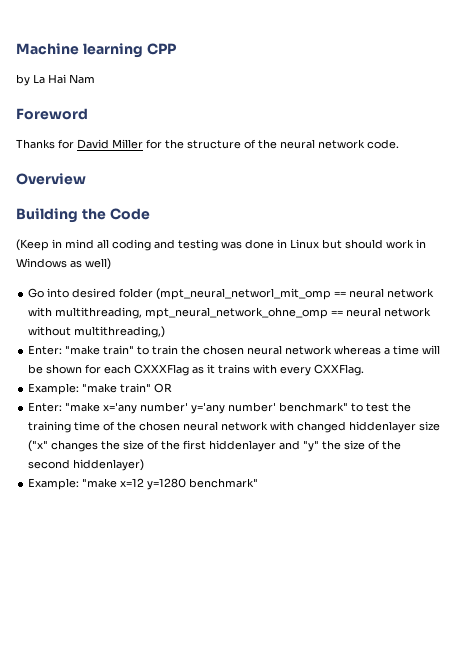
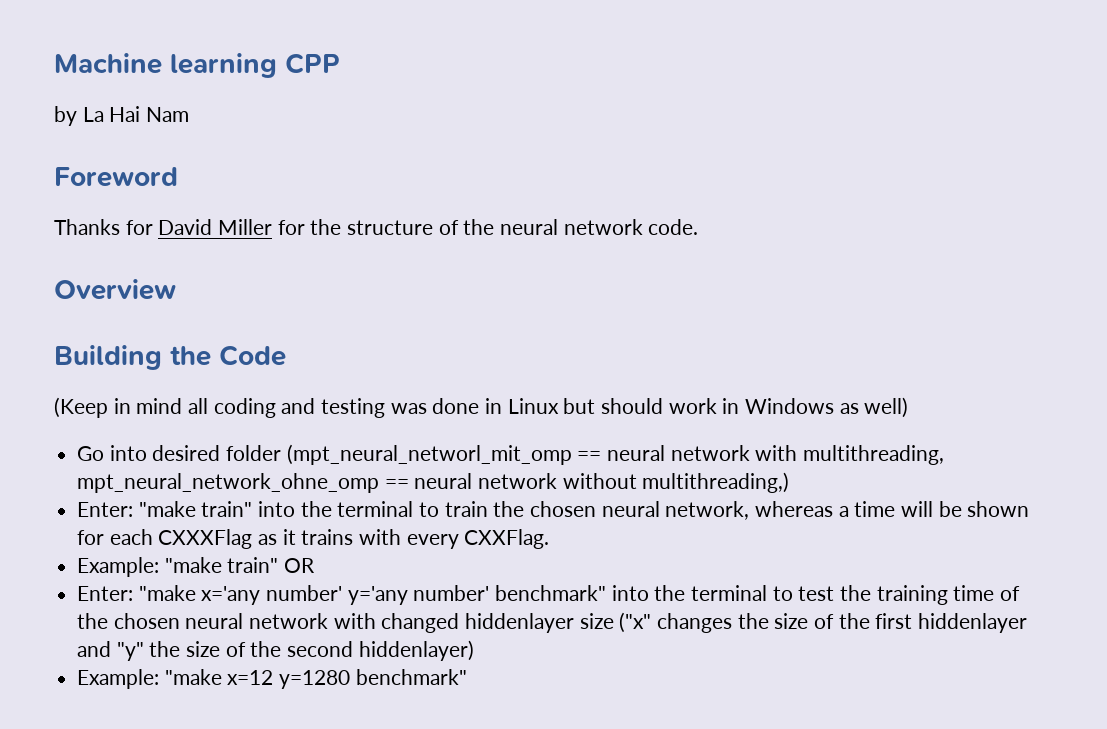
- Enter: "make train" to train the chosen neural network whereas a time will be shown for each CXXXFlag as it trains with every CXXFlag.
+ Enter: "make train" into the terminal to train the chosen neural network, whereas a time will be shown for each CXXXFlag as it trains with every CXXFlag.
- Enter: "make x='any number' y='any number' benchmark" to test the training time of the chosen neural network with changed hiddenlayer size ("x" changes the size of the first hiddenlayer and "y" the size of the second hiddenlayer)
+ Enter: "make x='any number' y='any number' benchmark" into the terminal to test the training time of the chosen neural network with changed hiddenlayer size ("x" changes the size of the first hiddenlayer and "y" the size of the second hiddenlayer)

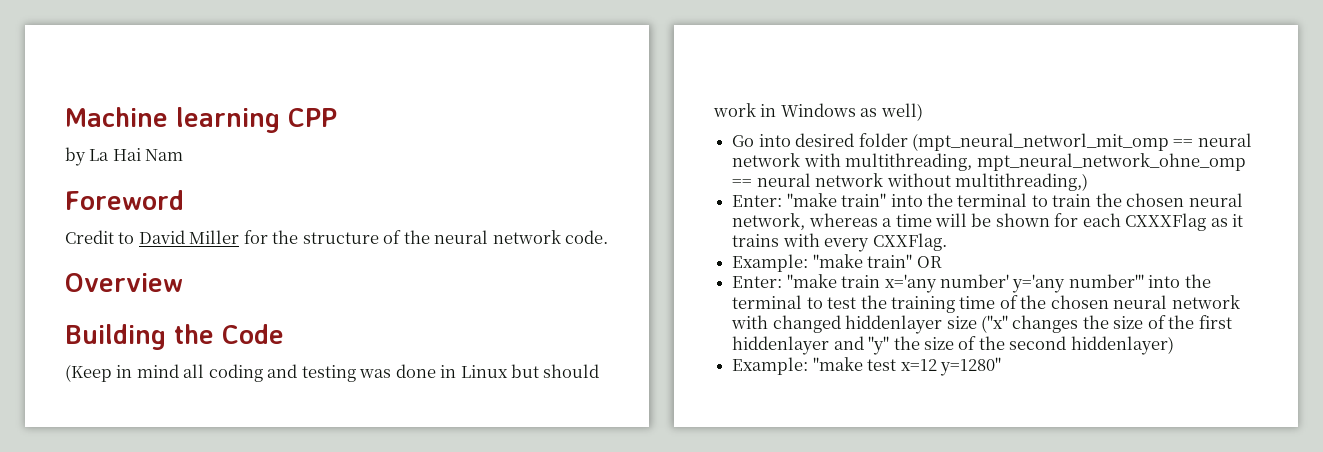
- Thanks for David Miller for the structure of the neural network code.
+ Credit to David Miller for the structure of the neural network code.
- Enter: "make x='any number' y='any number' benchmark" into the terminal to test the training time of the chosen neural network with changed hiddenlayer size ("x" changes the size of the first hiddenlayer and "y" the size of the second hiddenlayer)
+ Enter: "make train x='any number' y='any number'" into the terminal to test the training time of the chosen neural network with changed hiddenlayer size ("x" changes the size of the first hiddenlayer and "y" the size of the second hiddenlayer)
- Example: "make x=12 y=1280 benchmark"
+ Example: "make test x=12 y=1280"

